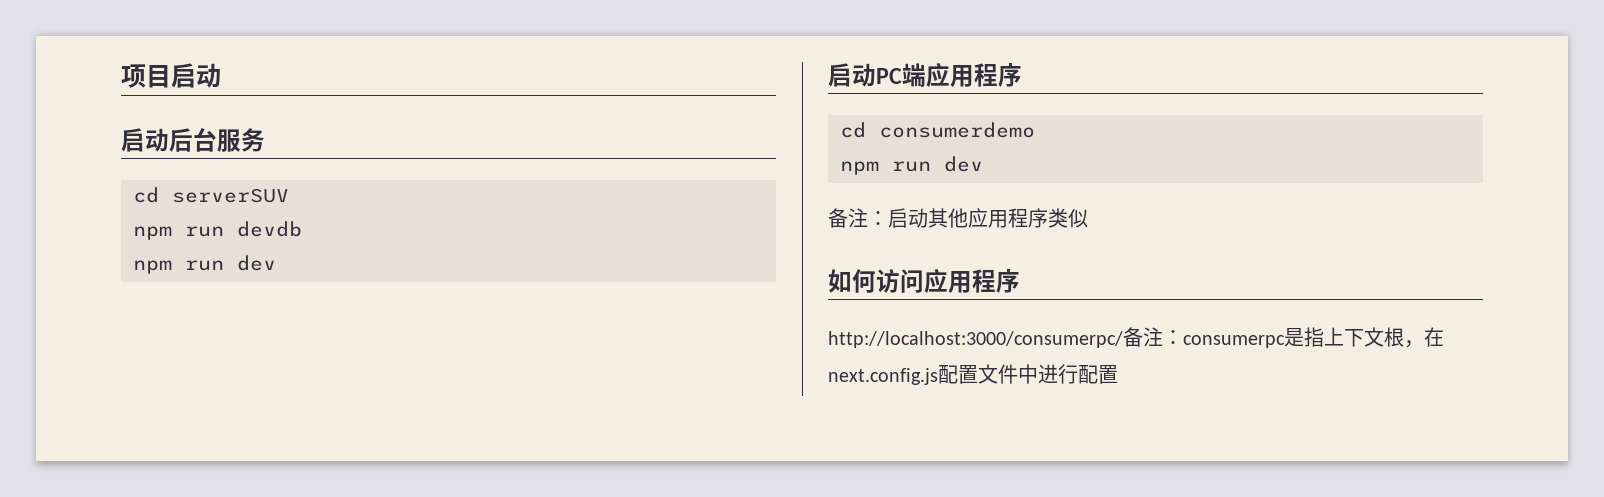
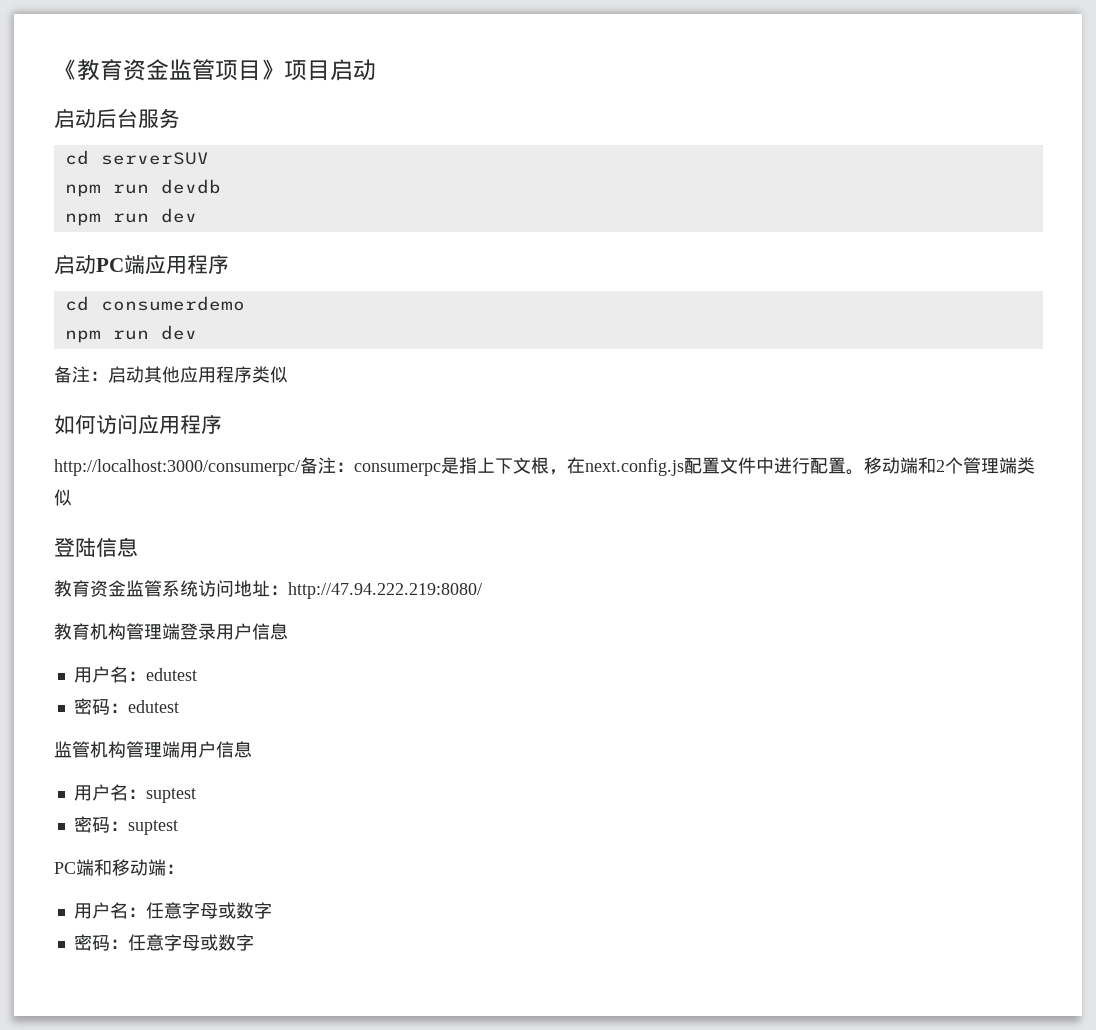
- 项目启动
+ 《教育资金监管项目》项目启动
- http://localhost:3000/consumerpc/备注：consumerpc是指上下文根，在next.config.js配置文件中进行配置
+ http://localhost:3000/consumerpc/备注：consumerpc是指上下文根，在next.config.js配置文件中进行配置。移动端和2个管理端类似
+ 登陆信息
+ 教育资金监管系统访问地址：http://47.94.222.219:8080/
+ 教育机构管理端登录用户信息
+ 用户名：edutest
+ 密码：edutest
+ 监管机构管理端用户信息
+ 用户名：suptest
+ 密码：suptest
+ PC端和移动端：
+ 用户名：任意字母或数字
+ 密码：任意字母或数字

